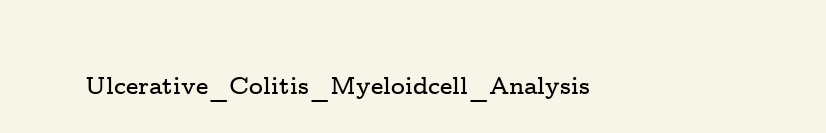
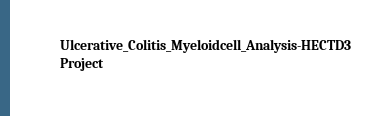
- Ulcerative_Colitis_Myeloidcell_Analysis
+ Ulcerative_Colitis_Myeloidcell_Analysis-HECTD3 Project

